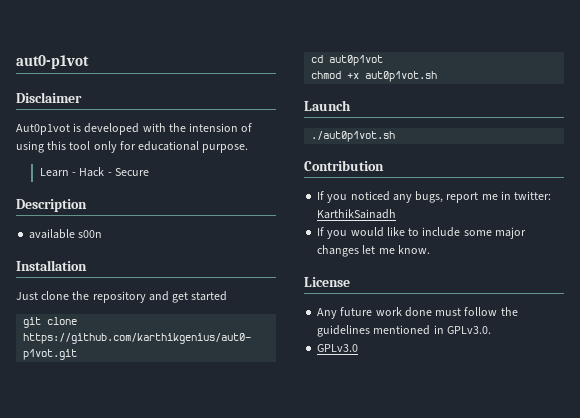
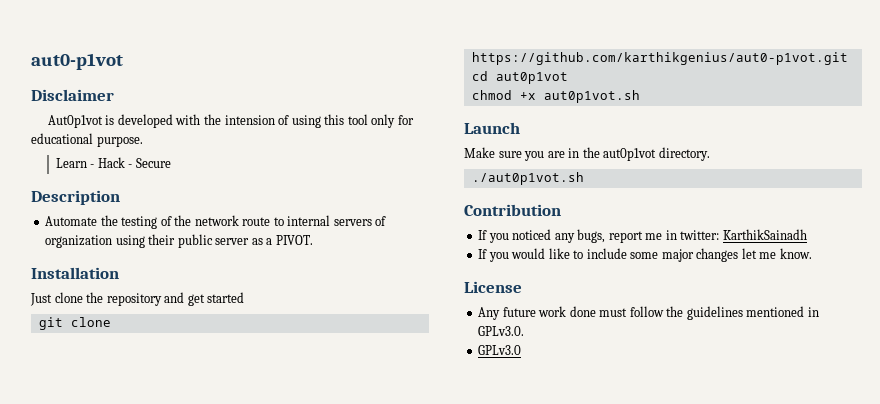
- available s00n
+ Automate the testing of the network route to internal servers of organization using their public server as a PIVOT.
+ Make sure you are in the aut0p1vot directory.

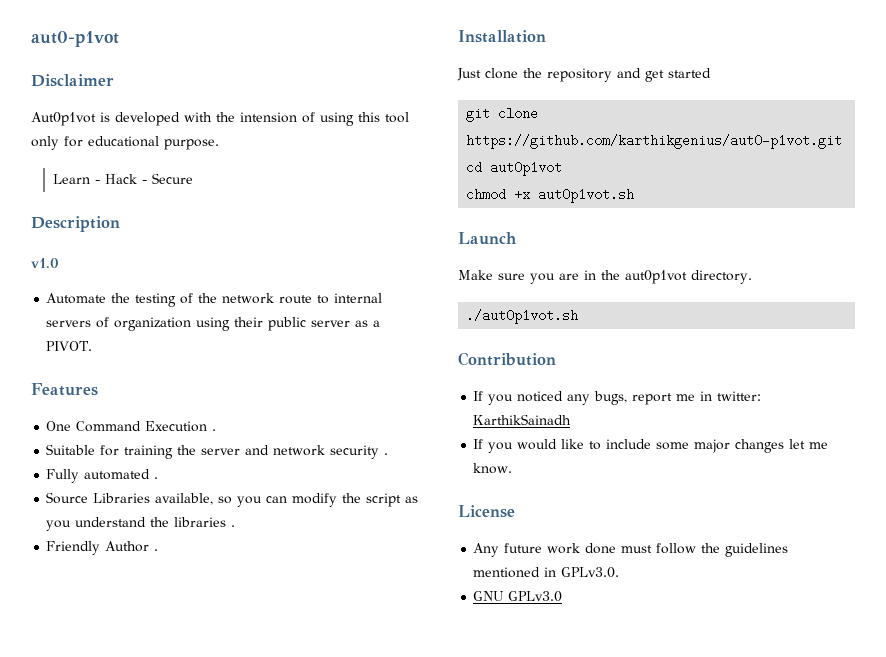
+ v1.0
+ Features
+ One Command Execution .
+ Suitable for training the server and network security .
+ Fully automated .
+ Source Libraries available, so you can modify the script as you understand the libraries .
+ Friendly Author .
- GPLv3.0
+ GNU GPLv3.0

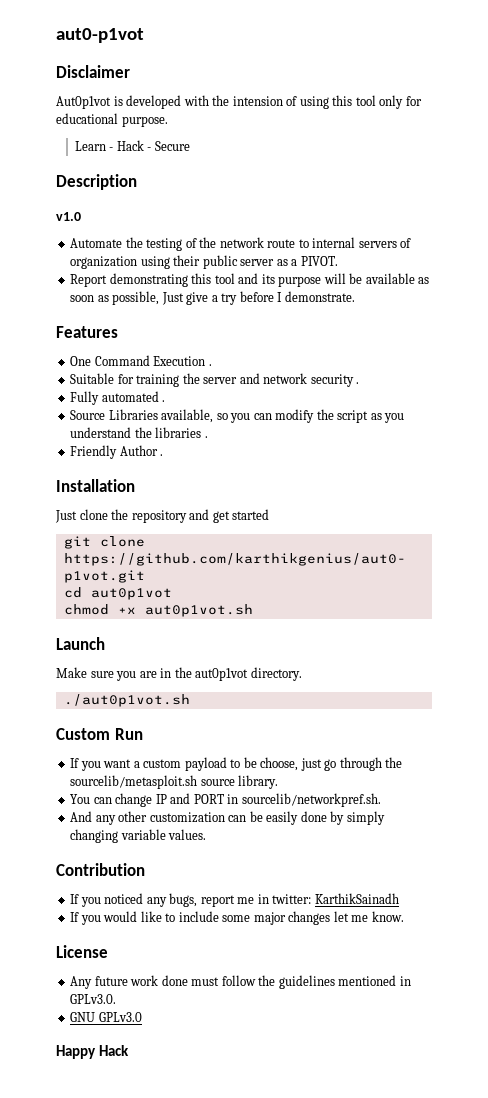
+ Report demonstrating this tool and its purpose will be available as soon as possible, Just give a try before I demonstrate.
+ Custom Run
+ If you want a custom payload to be choose, just go through the sourcelib/metasploit.sh source library.
+ You can change IP and PORT in sourcelib/networkpref.sh.
+ And any other customization can be easily done by simply changing variable values.
+ Happy Hack

